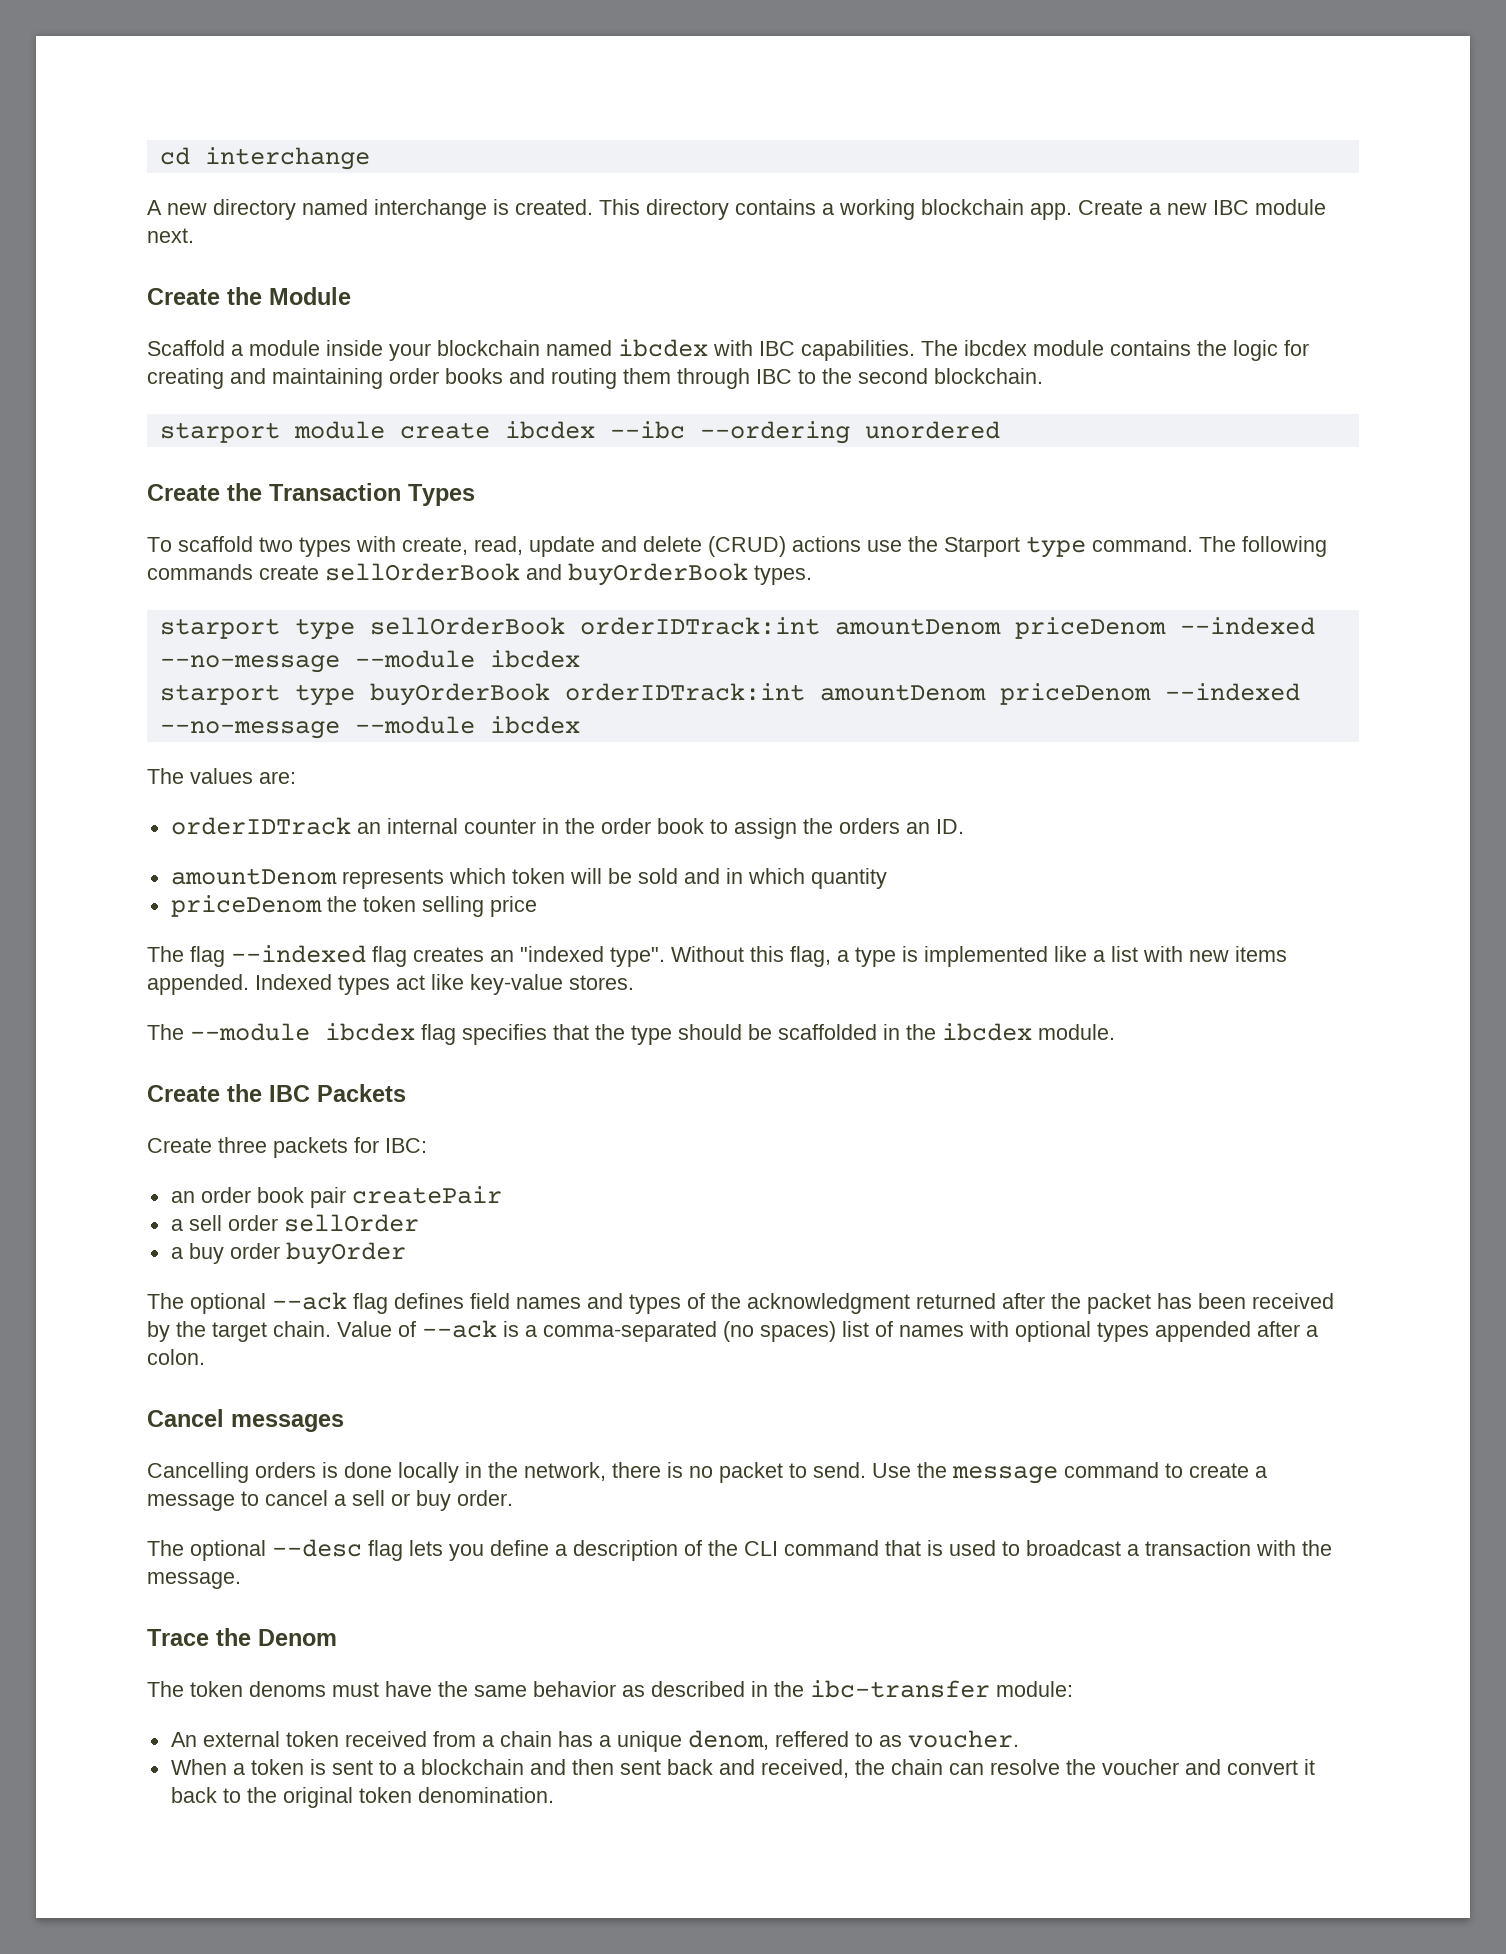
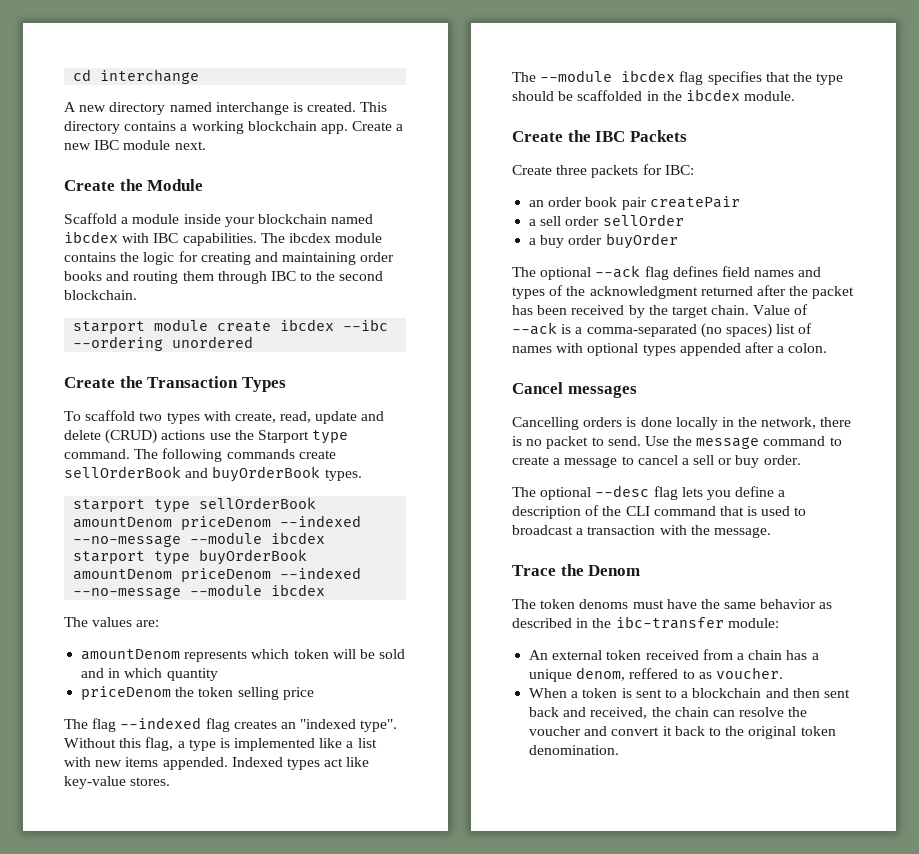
- starport type sellOrderBook orderIDTrack:int amountDenom priceDenom --indexed --no-message --module ibcdex
+ starport type sellOrderBook amountDenom priceDenom --indexed --no-message --module ibcdex
- starport type buyOrderBook orderIDTrack:int amountDenom priceDenom --indexed --no-message --module ibcdex
+ starport type buyOrderBook amountDenom priceDenom --indexed --no-message --module ibcdex
- orderIDTrack an internal counter in the order book to assign the orders an ID.

